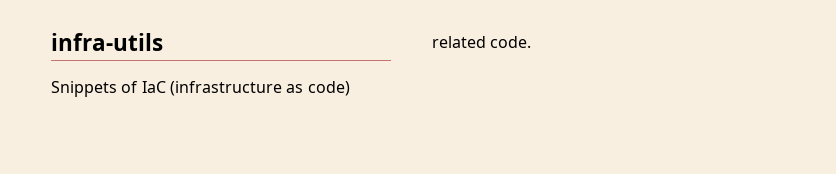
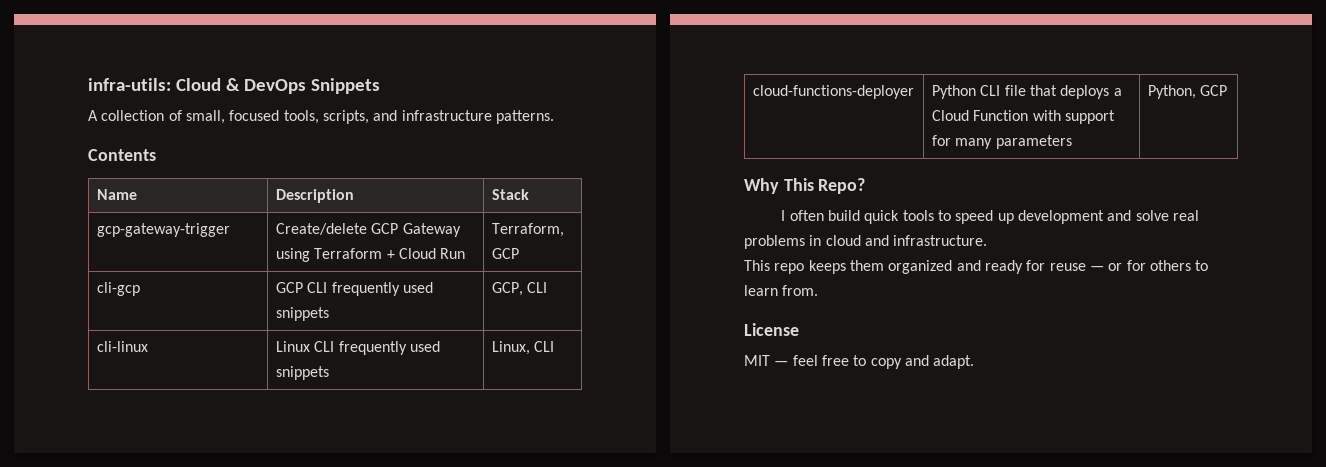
- infra-utils
- Snippets of IaC (infrastructure as code) related code.
+ infra-utils: Cloud & DevOps Snippets
+ A collection of small, focused tools, scripts, and infrastructure patterns.
+ Contents
+ Name | Description | Stack
+ gcp-gateway-trigger | Create/delete GCP Gateway using Terraform + Cloud Run | Terraform, GCP
+ cli-gcp | GCP CLI frequently used snippets | GCP, CLI
+ cli-linux | Linux CLI frequently used snippets | Linux, CLI
+ cloud-functions-deployer | Python CLI file that deploys a Cloud Function with support for many parameters | Python, GCP
+ Why This Repo?
+ I often build quick tools to speed up development and solve real problems in cloud and infrastructure.
+ This repo keeps them organized and ready for reuse — or for others to learn from.
+ License
+ MIT — feel free to copy and adapt.

